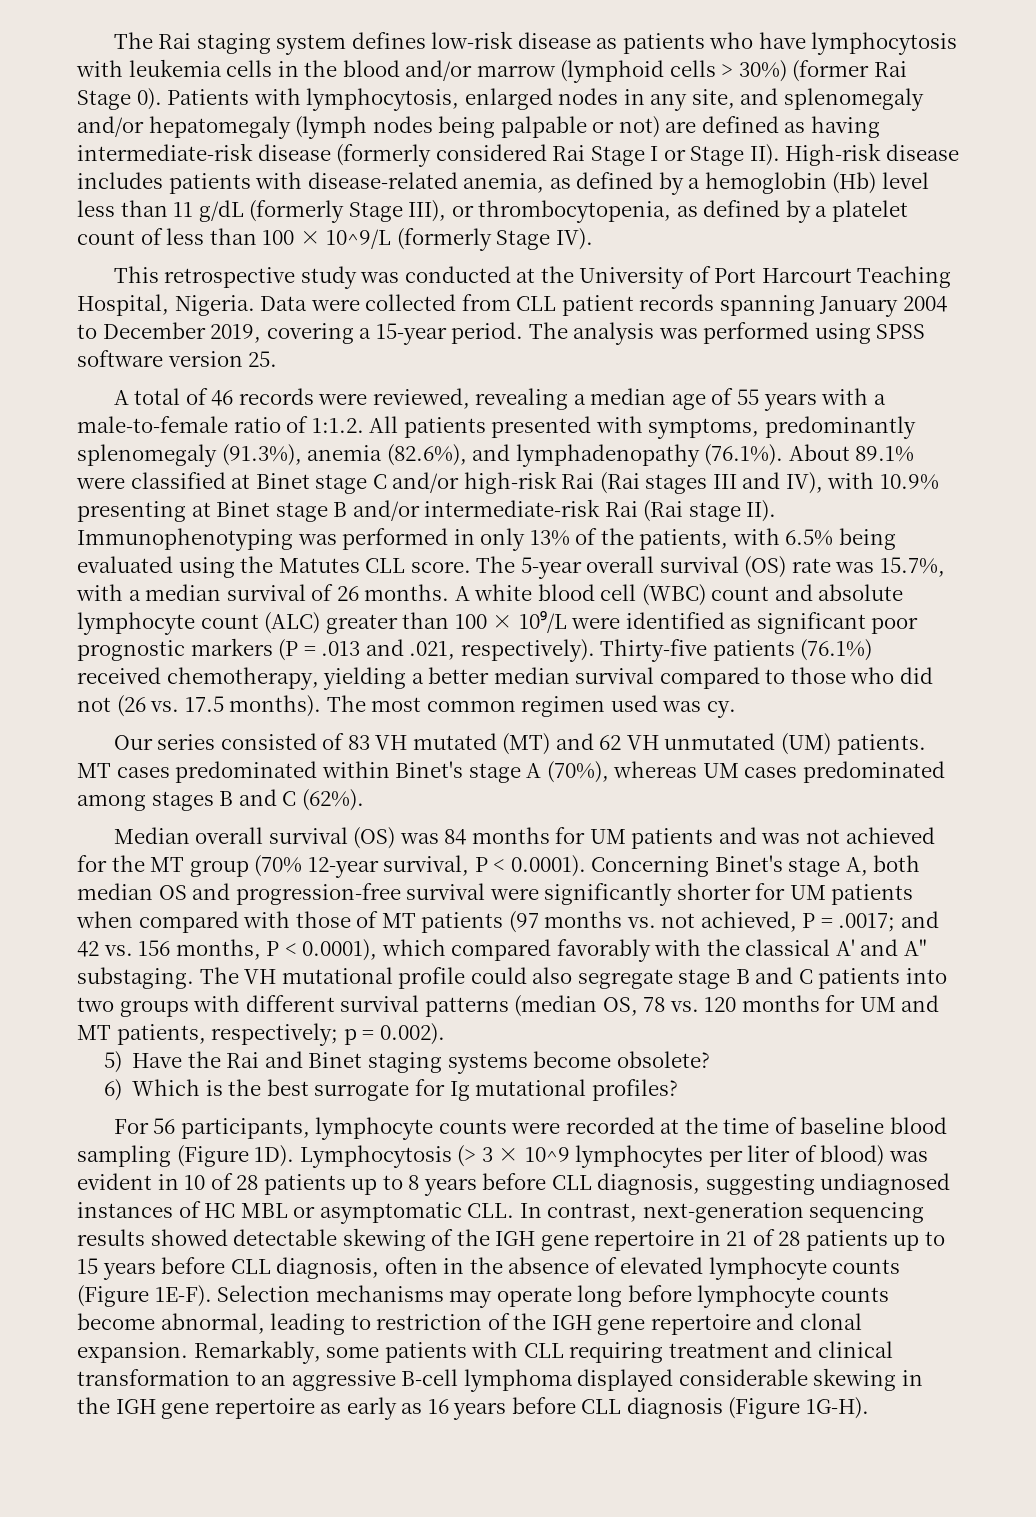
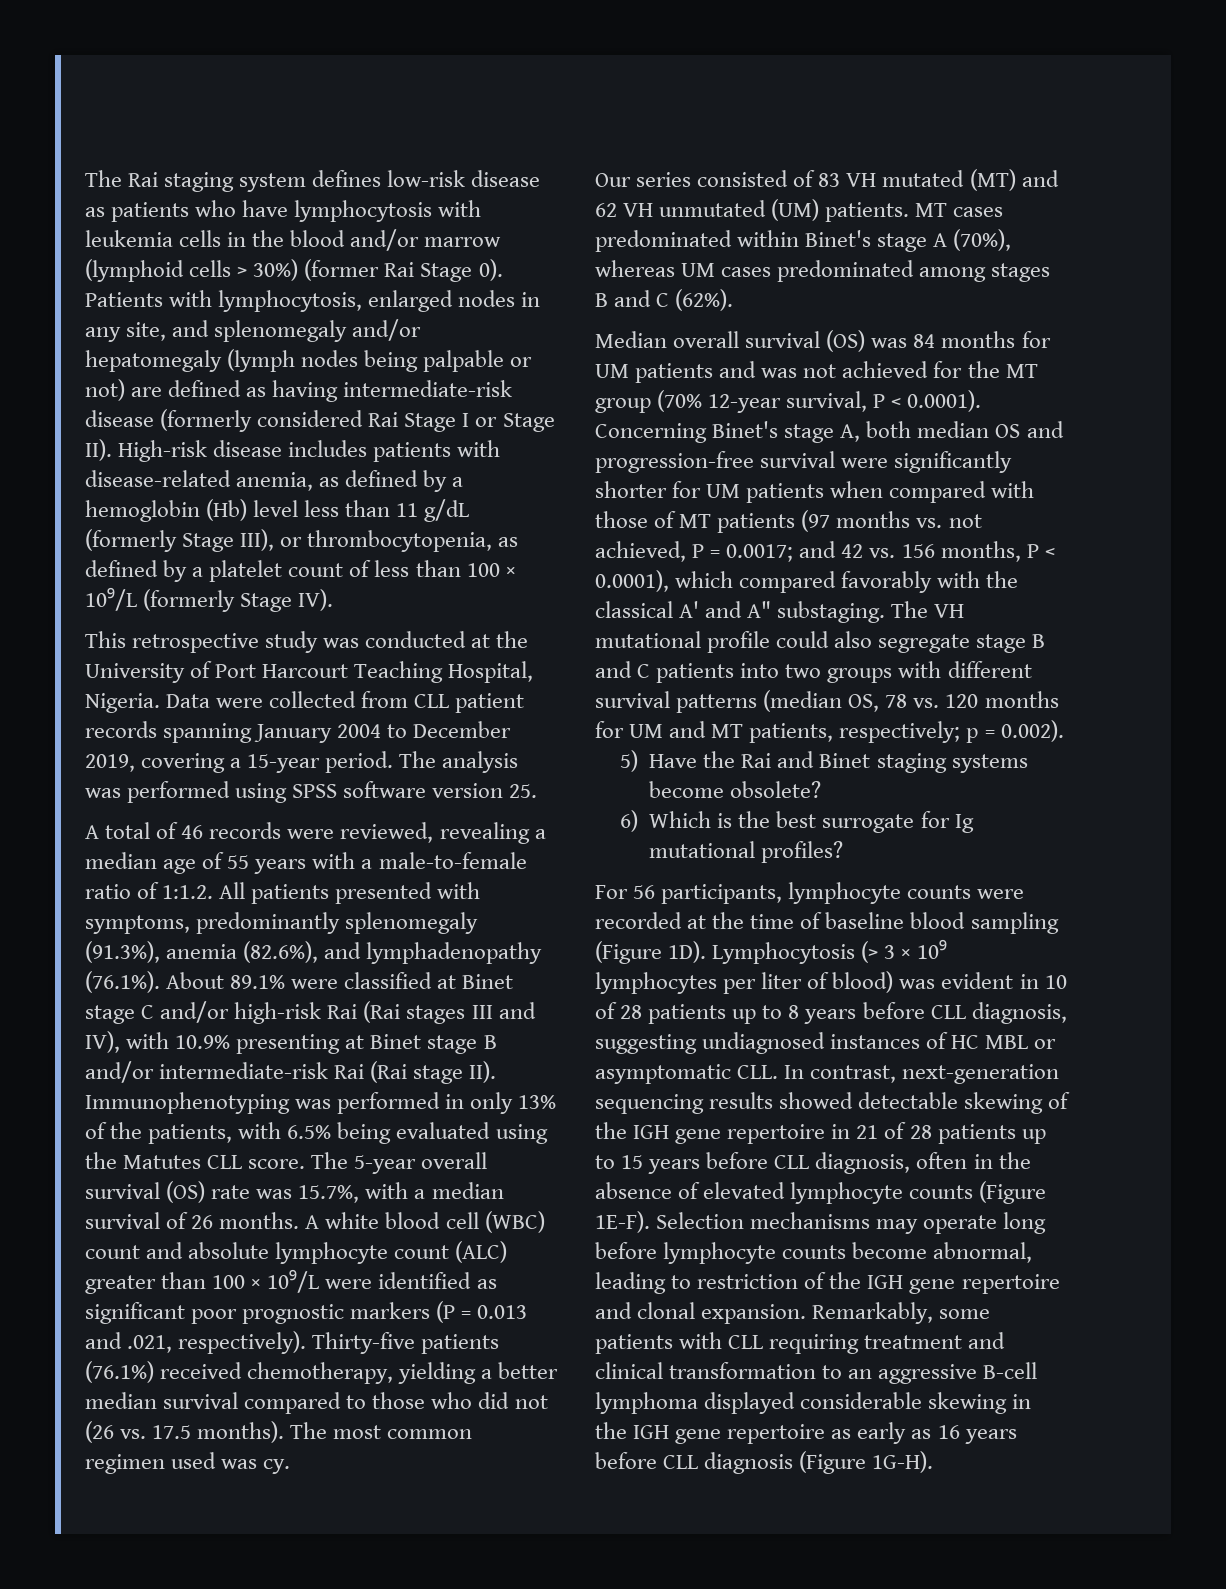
- Patients with lymphocytosis, enlarged nodes in any site, and splenomegaly and/or hepatomegaly (lymph nodes being palpable or not) are defined as having intermediate-risk disease (formerly considered Rai Stage I or Stage II). High-risk disease includes patients with disease-related anemia, as defined by a hemoglobin (Hb) level less than 11 g/dL (formerly Stage III), or thrombocytopenia, as defined by a platelet count of less than 100 × 10^9/L (formerly Stage IV).
+ Patients with lymphocytosis, enlarged nodes in any site, and splenomegaly and/or hepatomegaly (lymph nodes being palpable or not) are defined as having intermediate-risk disease (formerly considered Rai Stage I or Stage II). High-risk disease includes patients with disease-related anemia, as defined by a hemoglobin (Hb) level less than 11 g/dL (formerly Stage III), or thrombocytopenia, as defined by a platelet count of less than 100 × 10⁹/L (formerly Stage IV).
- A white blood cell (WBC) count and absolute lymphocyte count (ALC) greater than 100 × 10⁹/L were identified as significant poor prognostic markers (P = .013 and .021, respectively).
+ A white blood cell (WBC) count and absolute lymphocyte count (ALC) greater than 100 × 10⁹/L were identified as significant poor prognostic markers (P = 0.013 and .021, respectively).
- Median overall survival (OS) was 84 months for UM patients and was not achieved for the MT group (70% 12-year survival, P < 0.0001). Concerning Binet's stage A, both median OS and progression-free survival were significantly shorter for UM patients when compared with those of MT patients (97 months vs. not achieved, P = .0017;
+ Median overall survival (OS) was 84 months for UM patients and was not achieved for the MT group (70% 12-year survival, P < 0.0001). Concerning Binet's stage A, both median OS and progression-free survival were significantly shorter for UM patients when compared with those of MT patients (97 months vs. not achieved, P = 0.0017;
- Lymphocytosis (> 3 × 10^9 lymphocytes per liter of blood) was evident in 10 of 28 patients up to 8 years before CLL diagnosis, suggesting undiagnosed instances of HC MBL or asymptomatic CLL. In contrast, next-generation sequencing results showed detectable skewing of the IGH gene repertoire in 21 of 28 patients up to 15 years before CLL diagnosis, often in the absence of elevated lymphocyte counts (Figure 1E-F).
+ Lymphocytosis (> 3 × 10⁹ lymphocytes per liter of blood) was evident in 10 of 28 patients up to 8 years before CLL diagnosis, suggesting undiagnosed instances of HC MBL or asymptomatic CLL. In contrast, next-generation sequencing results showed detectable skewing of the IGH gene repertoire in 21 of 28 patients up to 15 years before CLL diagnosis, often in the absence of elevated lymphocyte counts (Figure 1E-F).

